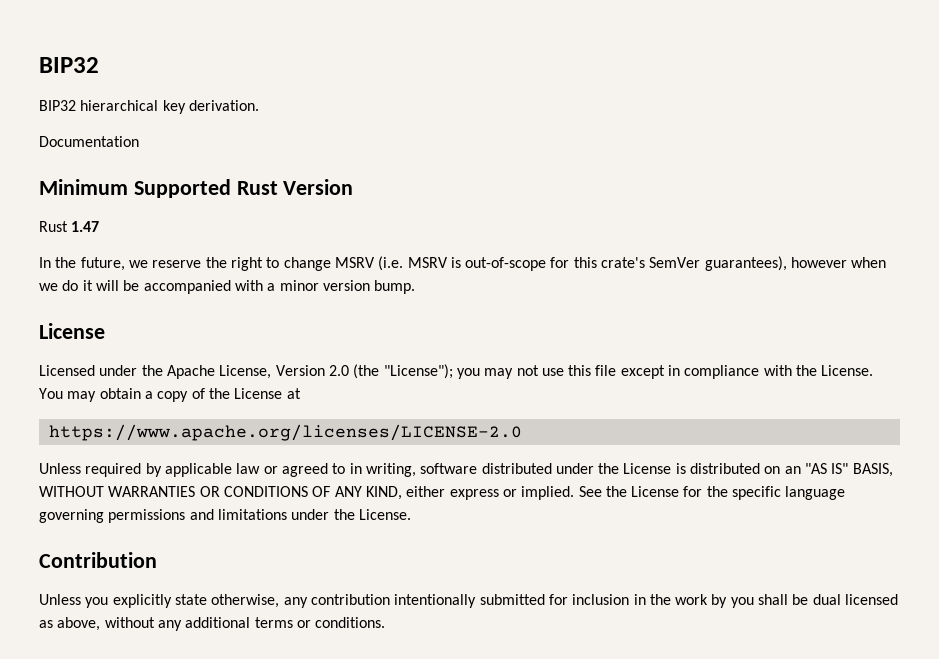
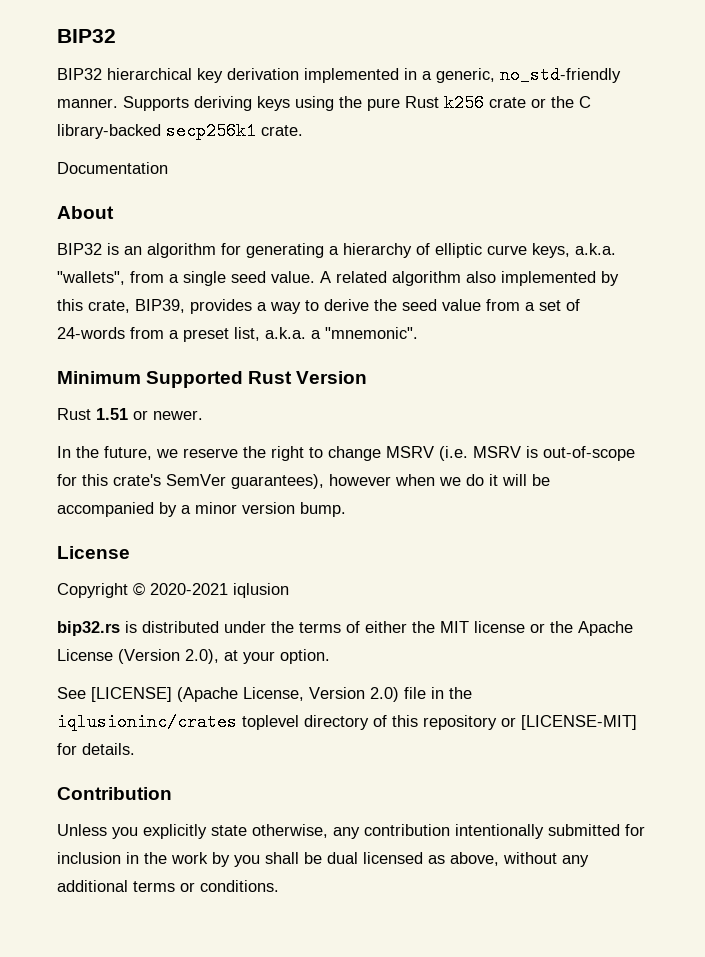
- BIP32 hierarchical key derivation.
+ BIP32 hierarchical key derivation implemented in a generic, no_std-friendly manner. Supports deriving keys using the pure Rust k256 crate or the C library-backed secp256k1 crate.
  Documentation
+ About
+ BIP32 is an algorithm for generating a hierarchy of elliptic curve keys, a.k.a. "wallets", from a single seed value. A related algorithm also implemented by this crate, BIP39, provides a way to derive the seed value from a set of 24-words from a preset list, a.k.a. a "mnemonic".
- Rust 1.47
+ Rust 1.51 or newer.
- In the future, we reserve the right to change MSRV (i.e. MSRV is out-of-scope for this crate's SemVer guarantees), however when we do it will be accompanied with a minor version bump.
+ In the future, we reserve the right to change MSRV (i.e. MSRV is out-of-scope for this crate's SemVer guarantees), however when we do it will be accompanied by a minor version bump.
- Licensed under the Apache License, Version 2.0 (the "License"); you may not use this file except in compliance with the License. You may obtain a copy of the License at
- https://www.apache.org/licenses/LICENSE-2.0
- Unless required by applicable law or agreed to in writing, software distributed under the License is distributed on an "AS IS" BASIS, WITHOUT WARRANTIES OR CONDITIONS OF ANY KIND, either express or implied. See the License for the specific language governing permissions and limitations under the License.
+ Copyright © 2020-2021 iqlusion
+ bip32.rs is distributed under the terms of either the MIT license or the Apache License (Version 2.0), at your option.
+ See [LICENSE] (Apache License, Version 2.0) file in the iqlusioninc/crates toplevel directory of this repository or [LICENSE-MIT] for details.

